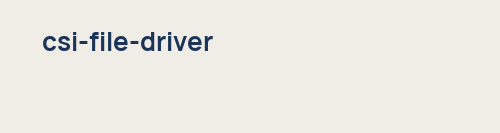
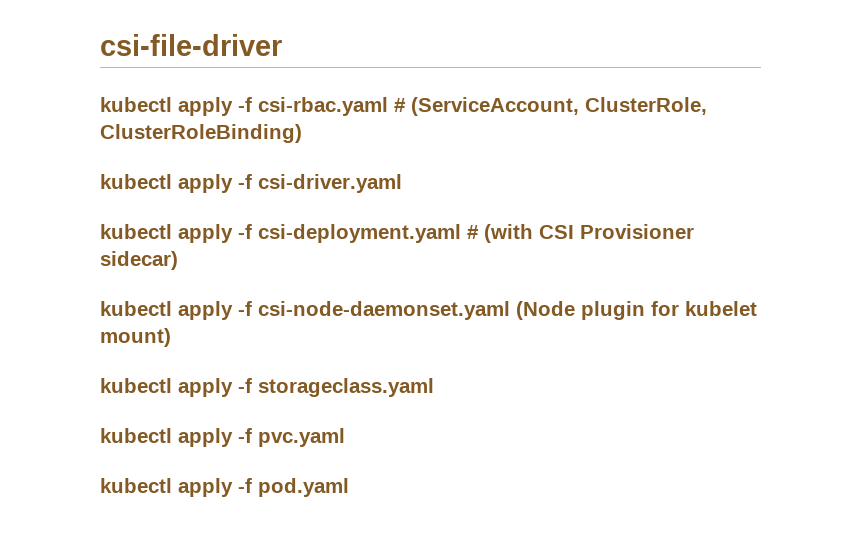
+ kubectl apply -f csi-rbac.yaml # (ServiceAccount, ClusterRole, ClusterRoleBinding)
+ kubectl apply -f csi-driver.yaml
+ kubectl apply -f csi-deployment.yaml # (with CSI Provisioner sidecar)
+ kubectl apply -f csi-node-daemonset.yaml (Node plugin for kubelet mount)
+ kubectl apply -f storageclass.yaml
+ kubectl apply -f pvc.yaml
+ kubectl apply -f pod.yaml

